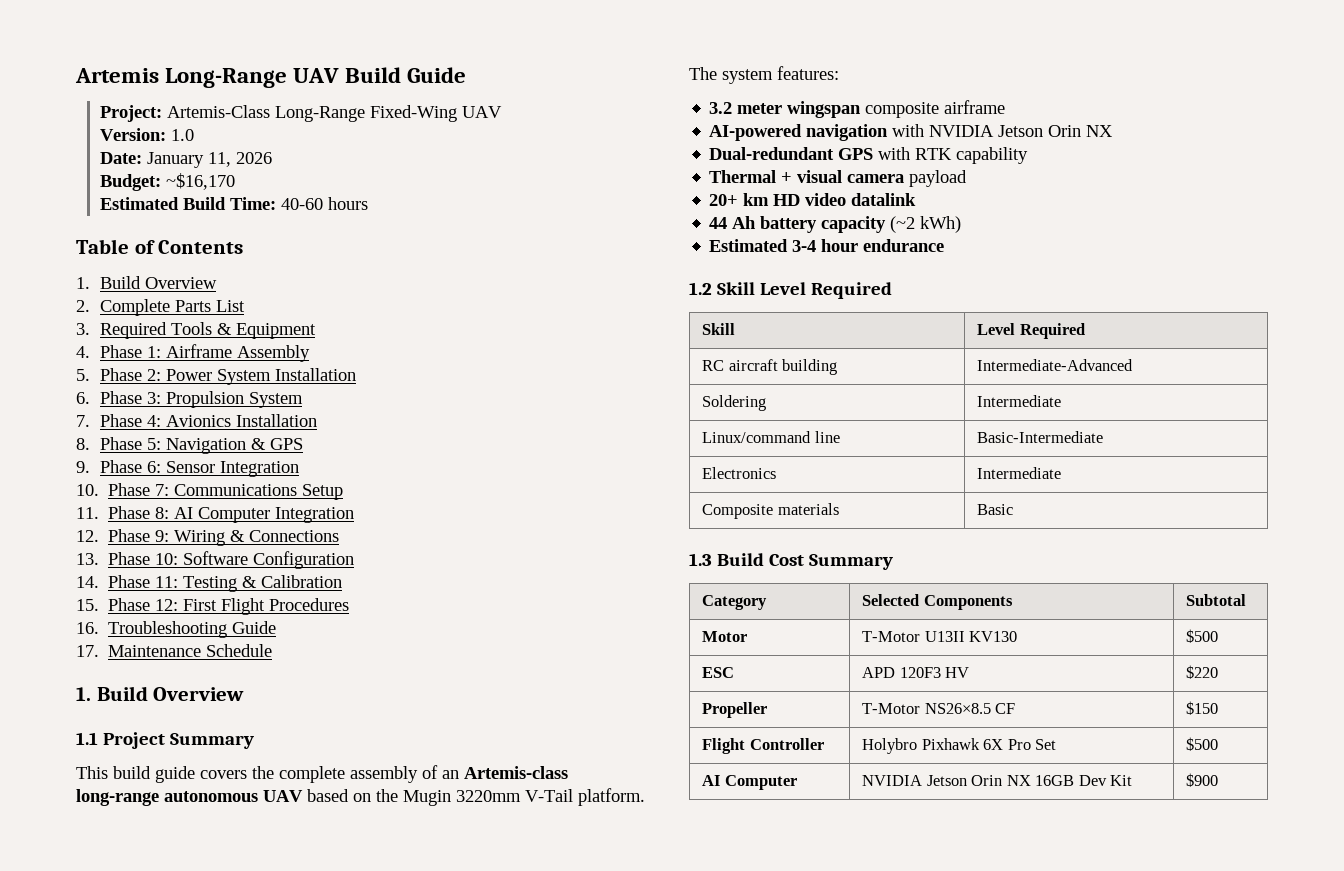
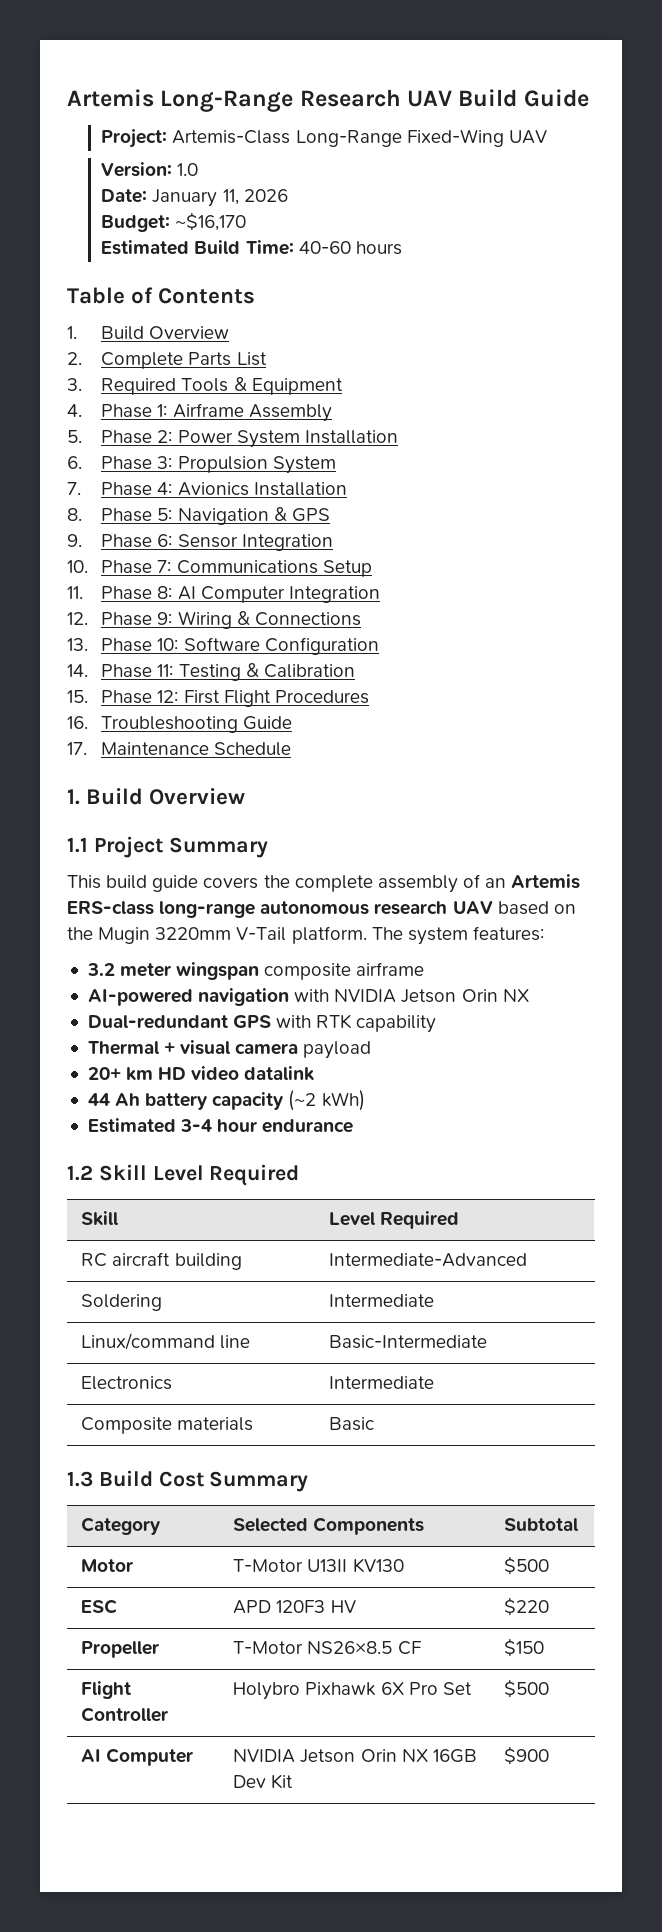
- Artemis Long-Range UAV Build Guide
+ Artemis Long-Range Research UAV Build Guide
- This build guide covers the complete assembly of an Artemis-class long-range autonomous UAV based on the Mugin 3220mm V-Tail platform.
+ This build guide covers the complete assembly of an Artemis ERS-class long-range autonomous research UAV based on the Mugin 3220mm V-Tail platform.

